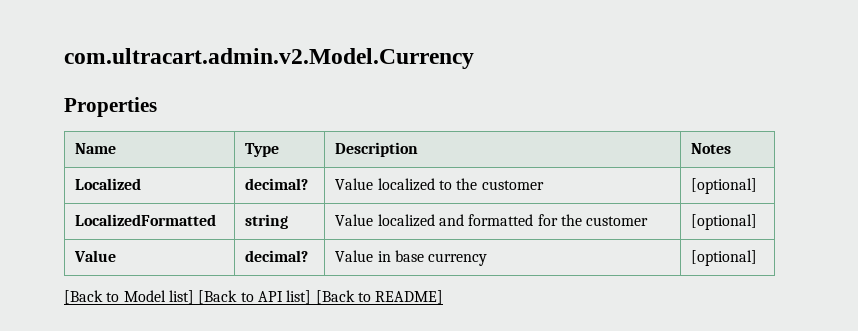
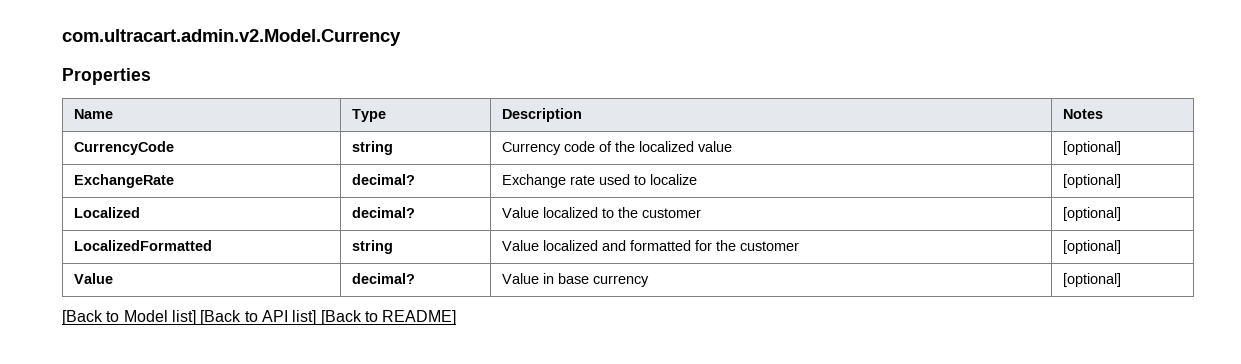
+ CurrencyCode | string | Currency code of the localized value | [optional]
+ ExchangeRate | decimal? | Exchange rate used to localize | [optional]

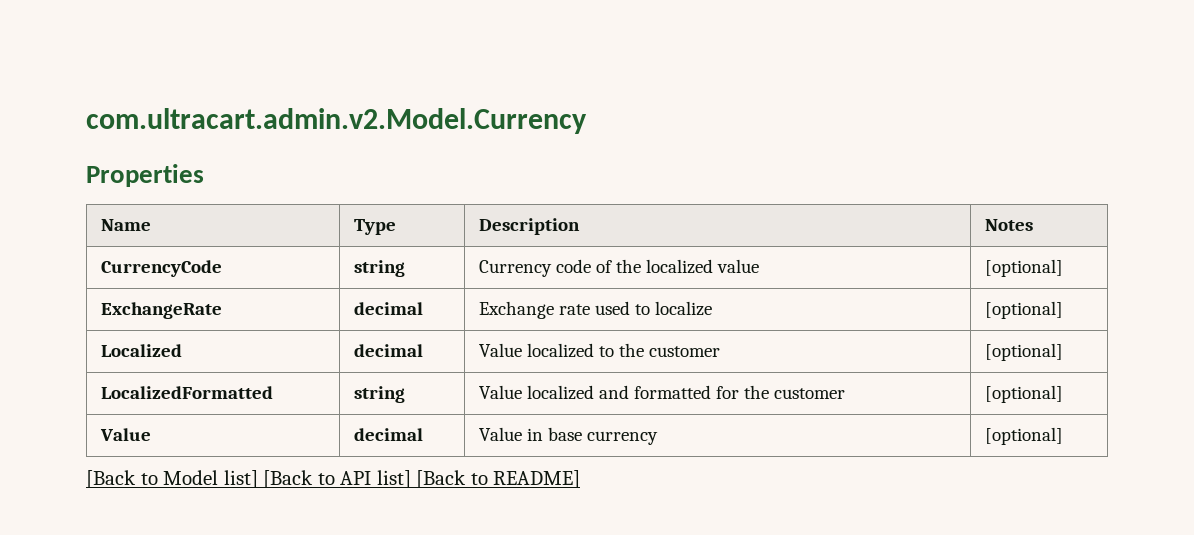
- ExchangeRate | decimal? | Exchange rate used to localize | [optional]
+ ExchangeRate | decimal | Exchange rate used to localize | [optional]
- Localized | decimal? | Value localized to the customer | [optional]
+ Localized | decimal | Value localized to the customer | [optional]
- Value | decimal? | Value in base currency | [optional]
+ Value | decimal | Value in base currency | [optional]

